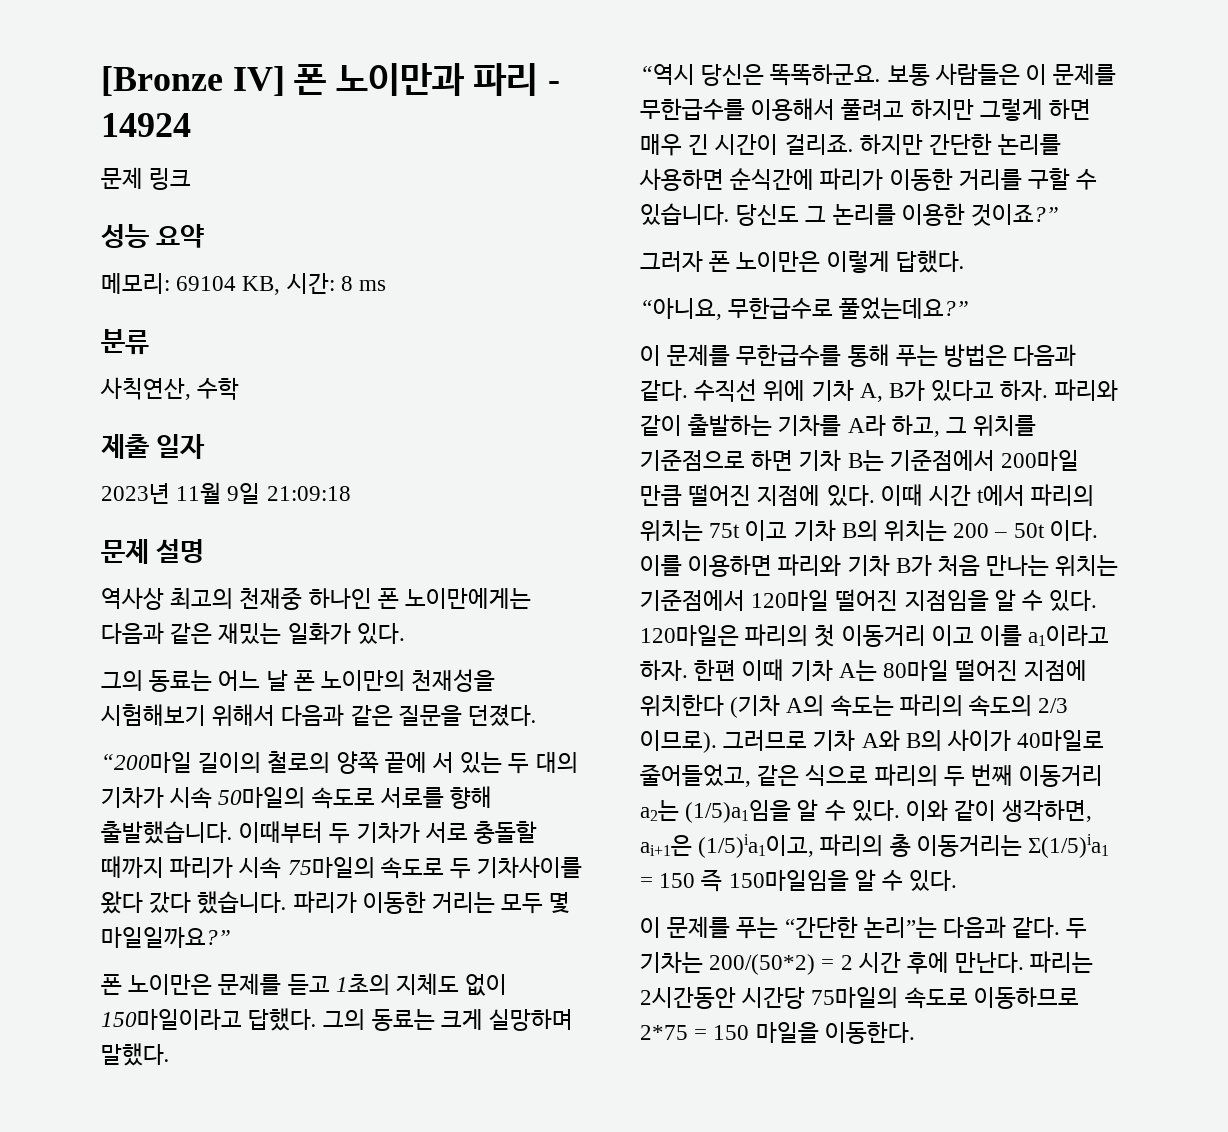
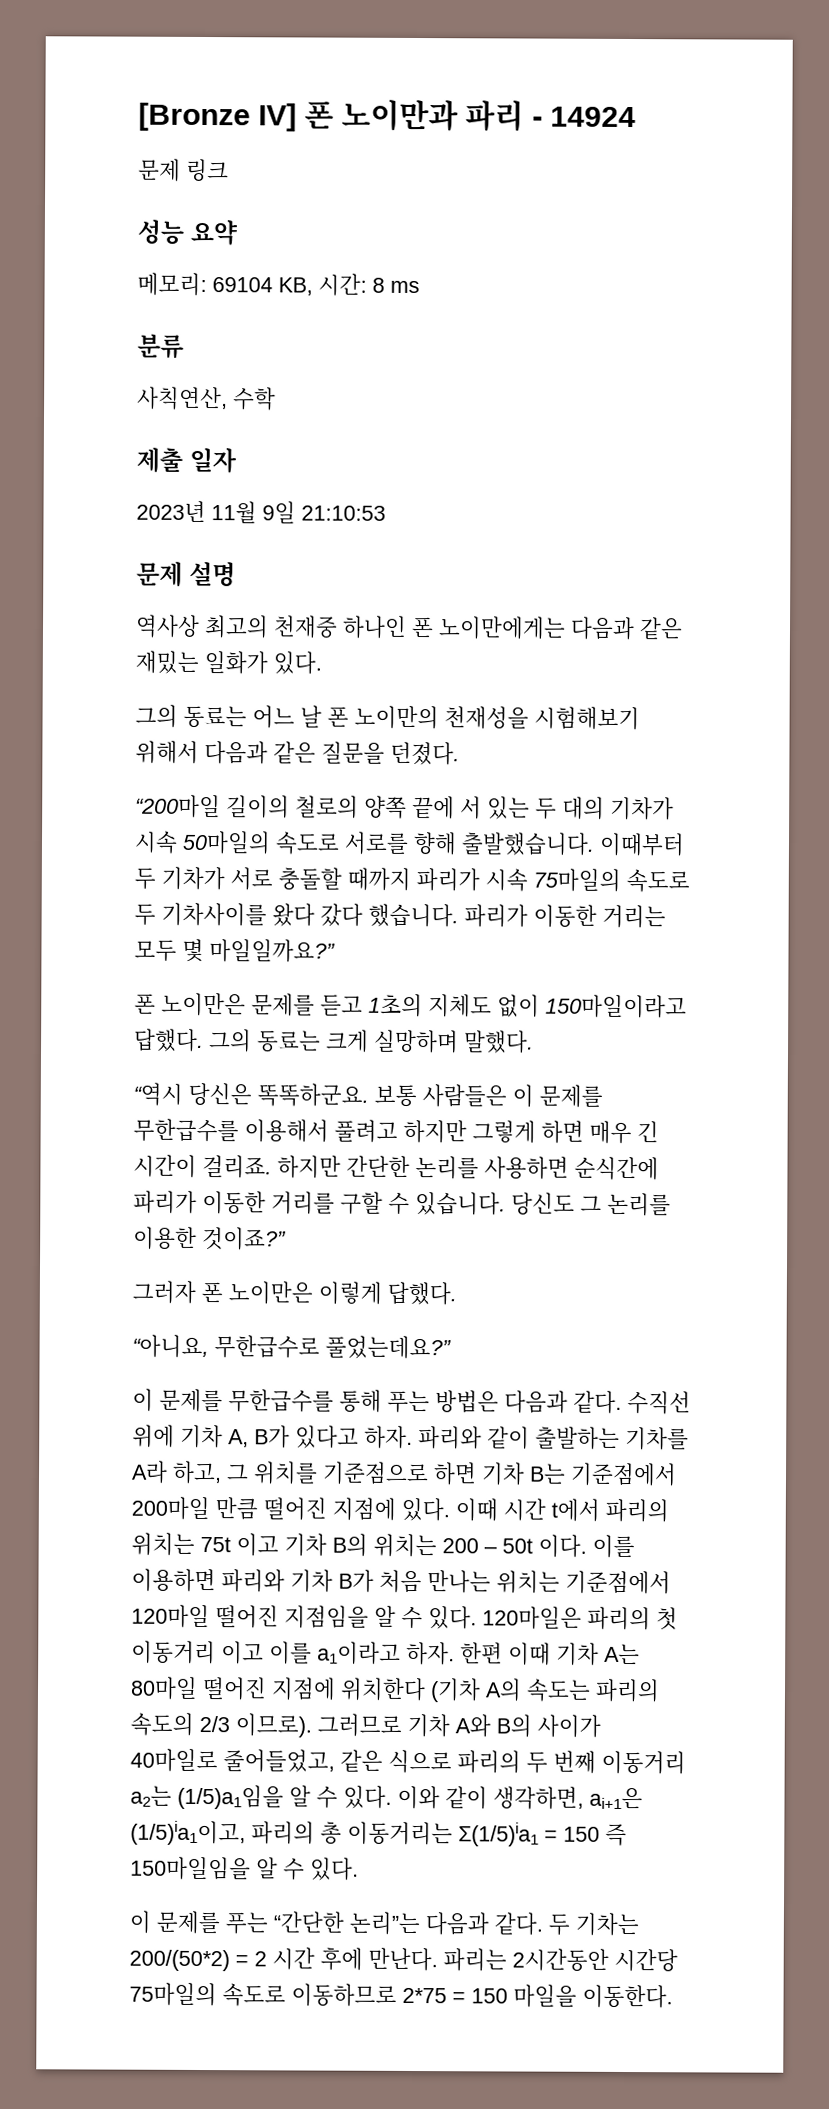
- 2023년 11월 9일 21:09:18
+ 2023년 11월 9일 21:10:53

